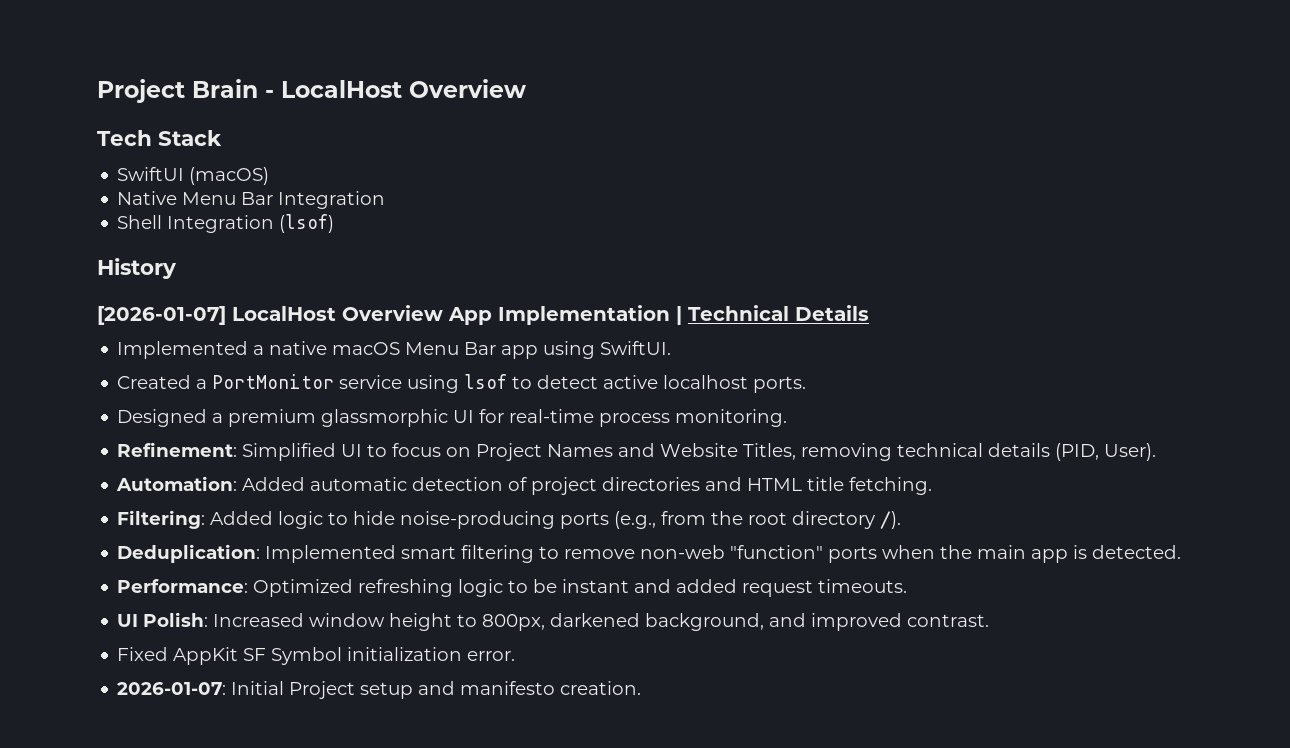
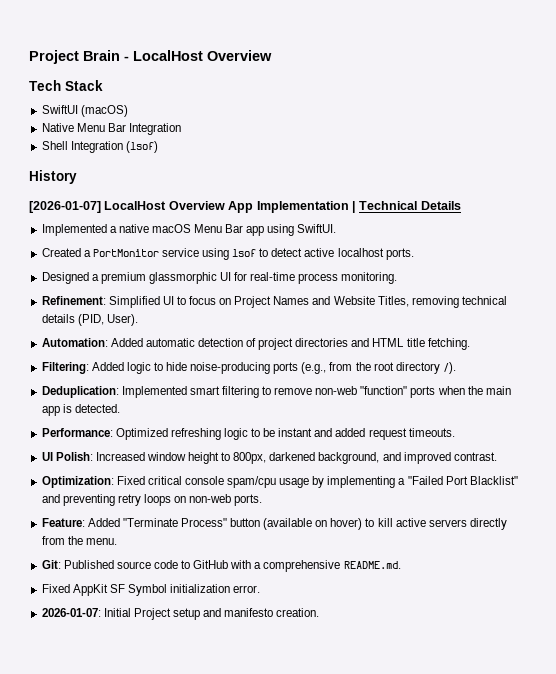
+ Optimization: Fixed critical console spam/cpu usage by implementing a "Failed Port Blacklist" and preventing retry loops on non-web ports.
+ Feature: Added "Terminate Process" button (available on hover) to kill active servers directly from the menu.
+ Git: Published source code to GitHub with a comprehensive README.md.

